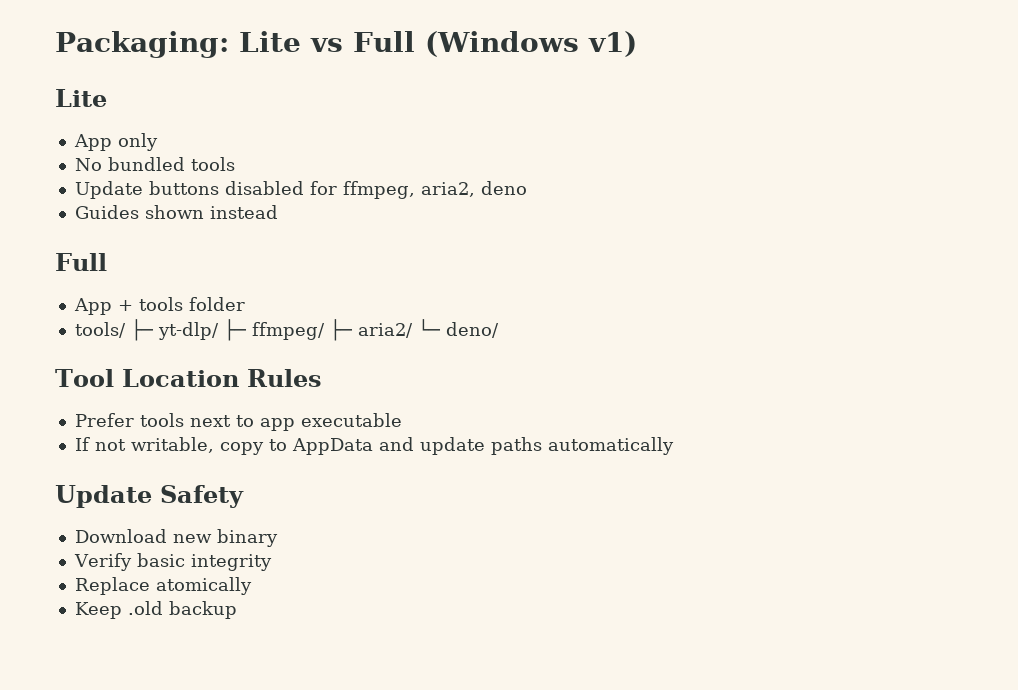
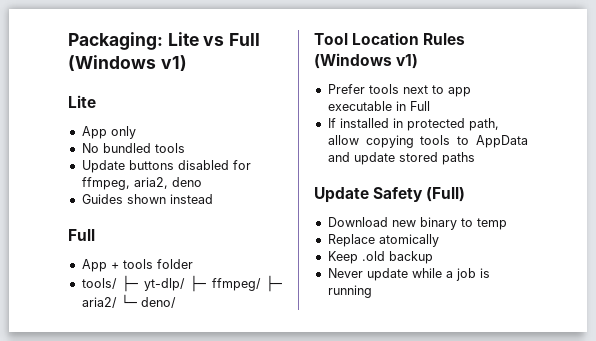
- Tool Location Rules
+ Tool Location Rules (Windows v1)
- Prefer tools next to app executable
+ Prefer tools next to app executable in Full
- If not writable, copy to AppData and update paths automatically
+ If installed in protected path, allow copying tools to AppData and update stored paths
- Update Safety
+ Update Safety (Full)
- Download new binary
- Verify basic integrity
+ Download new binary to temp
+ Never update while a job is running

